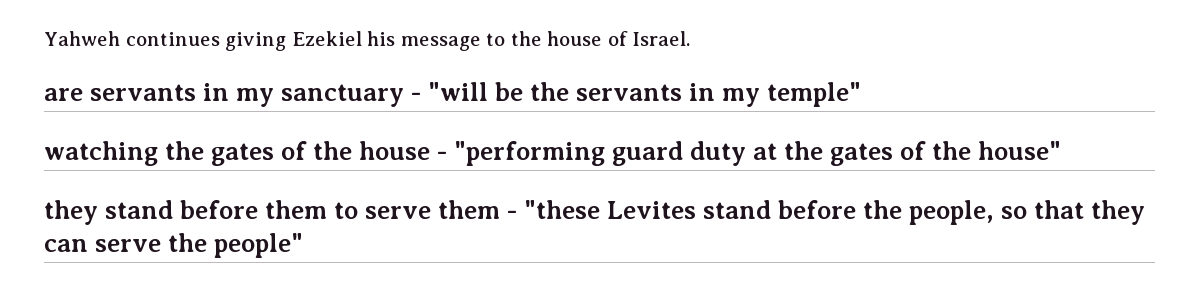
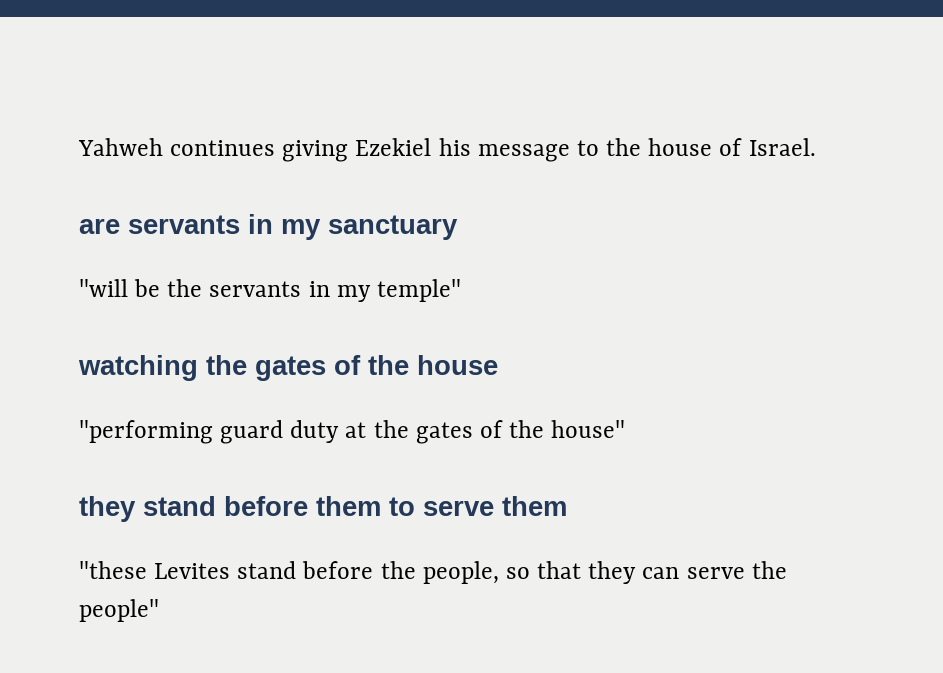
- are servants in my sanctuary - "will be the servants in my temple"
+ are servants in my sanctuary
+ "will be the servants in my temple"
- watching the gates of the house - "performing guard duty at the gates of the house"
+ watching the gates of the house
+ "performing guard duty at the gates of the house"
- they stand before them to serve them - "these Levites stand before the people, so that they can serve the people"
+ they stand before them to serve them
+ "these Levites stand before the people, so that they can serve the people"

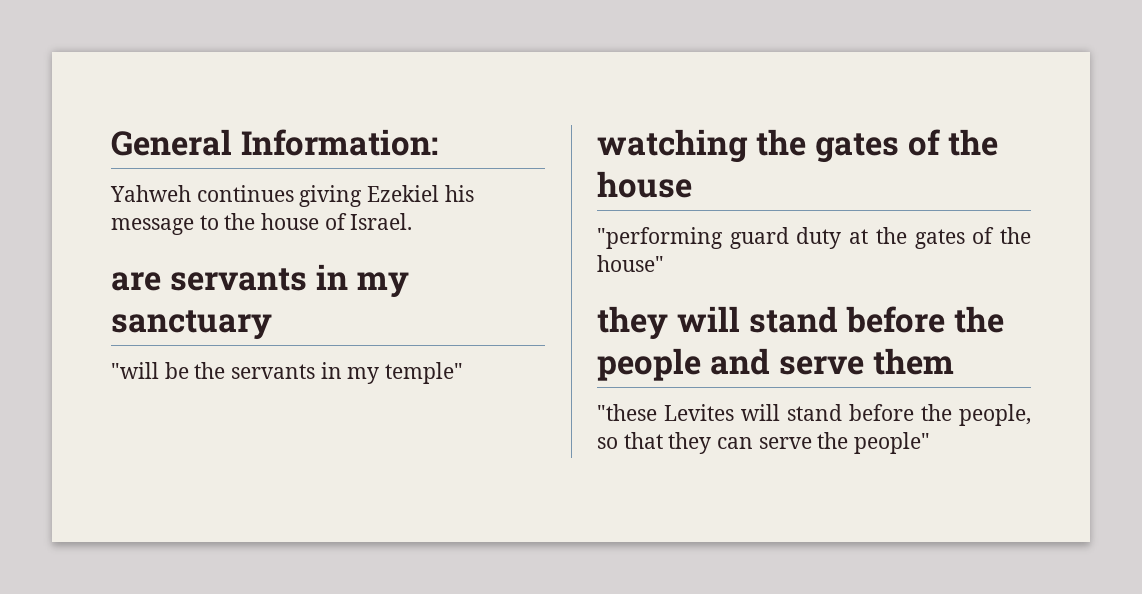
+ General Information:
- they stand before them to serve them
+ they will stand before the people and serve them
- "these Levites stand before the people, so that they can serve the people"
+ "these Levites will stand before the people, so that they can serve the people"

